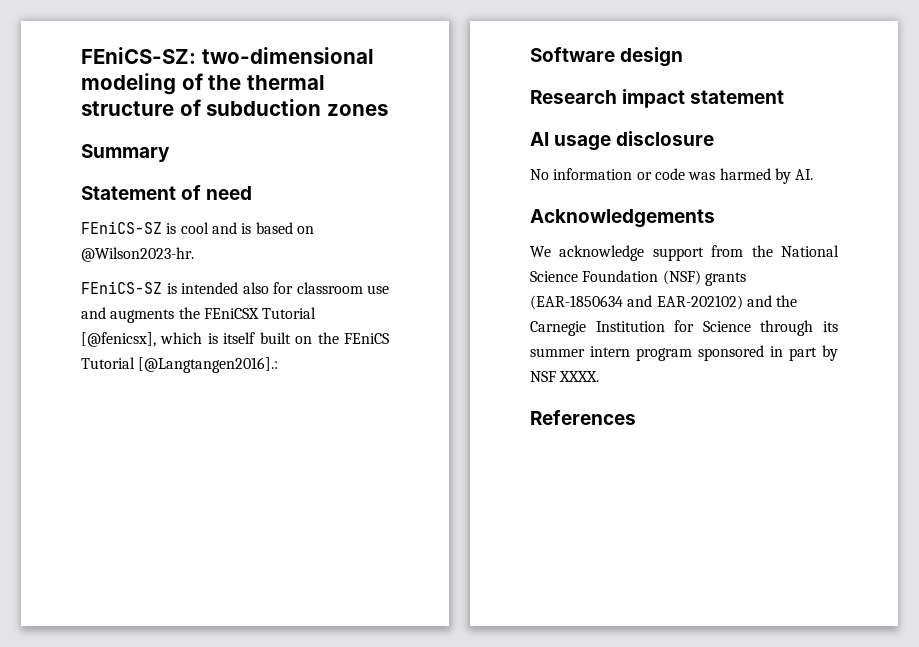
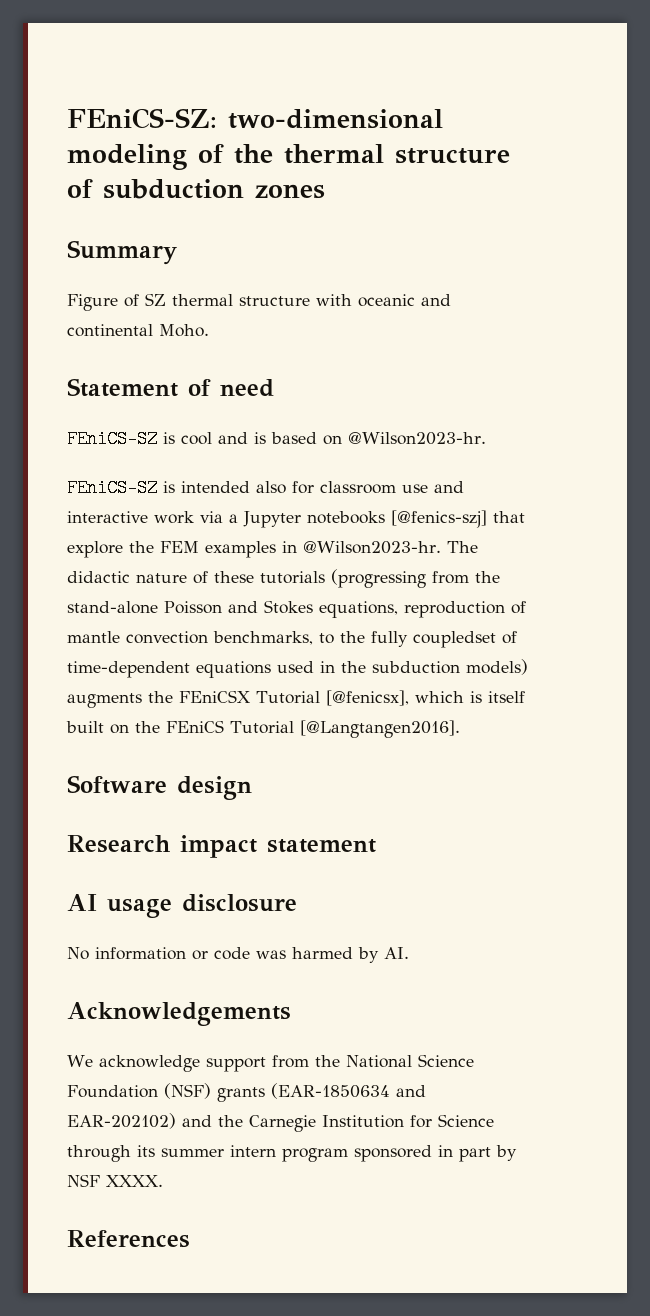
+ Figure of SZ thermal structure with oceanic and continental Moho.
- FEniCS-SZ is intended also for classroom use and augments the FEniCSX Tutorial [@fenicsx], which is itself built on the FEniCS Tutorial [@Langtangen2016].:
+ FEniCS-SZ is intended also for classroom use and interactive work via a Jupyter notebooks [@fenics-szj] that explore the FEM examples in @Wilson2023-hr. The didactic nature of these tutorials (progressing from the stand-alone Poisson and Stokes equations, reproduction of mantle convection benchmarks, to the fully coupledset of time-dependent equations used in the subduction models) augments the FEniCSX Tutorial [@fenicsx], which is itself built on the FEniCS Tutorial [@Langtangen2016].

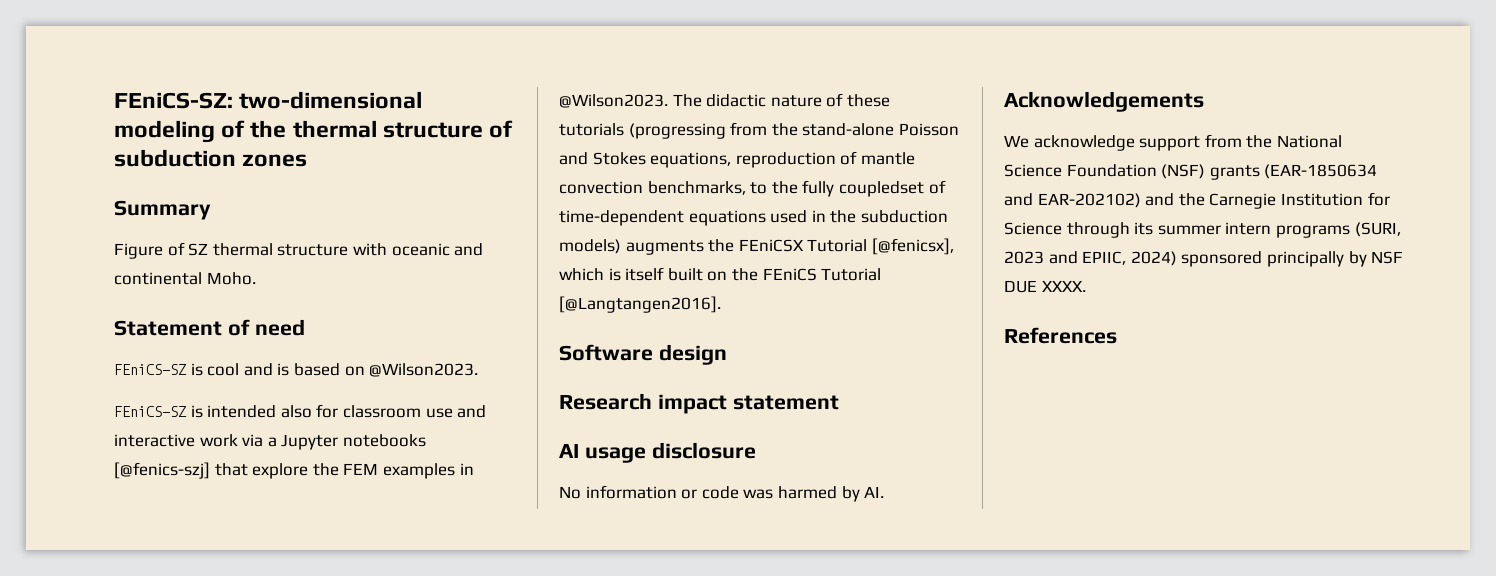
- FEniCS-SZ is cool and is based on @Wilson2023-hr.
+ FEniCS-SZ is cool and is based on @Wilson2023.
- FEniCS-SZ is intended also for classroom use and interactive work via a Jupyter notebooks [@fenics-szj] that explore the FEM examples in @Wilson2023-hr.
+ FEniCS-SZ is intended also for classroom use and interactive work via a Jupyter notebooks [@fenics-szj] that explore the FEM examples in @Wilson2023.
- We acknowledge support from the National Science Foundation (NSF) grants (EAR-1850634 and EAR-202102) and the Carnegie Institution for Science through its summer intern program sponsored in part by NSF XXXX.
+ We acknowledge support from the National Science Foundation (NSF) grants (EAR-1850634 and EAR-202102) and the Carnegie Institution for Science through its summer intern programs (SURI, 2023 and EPIIC, 2024) sponsored principally by NSF DUE XXXX.

